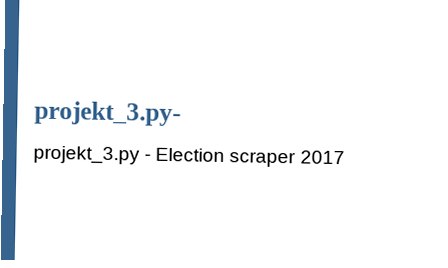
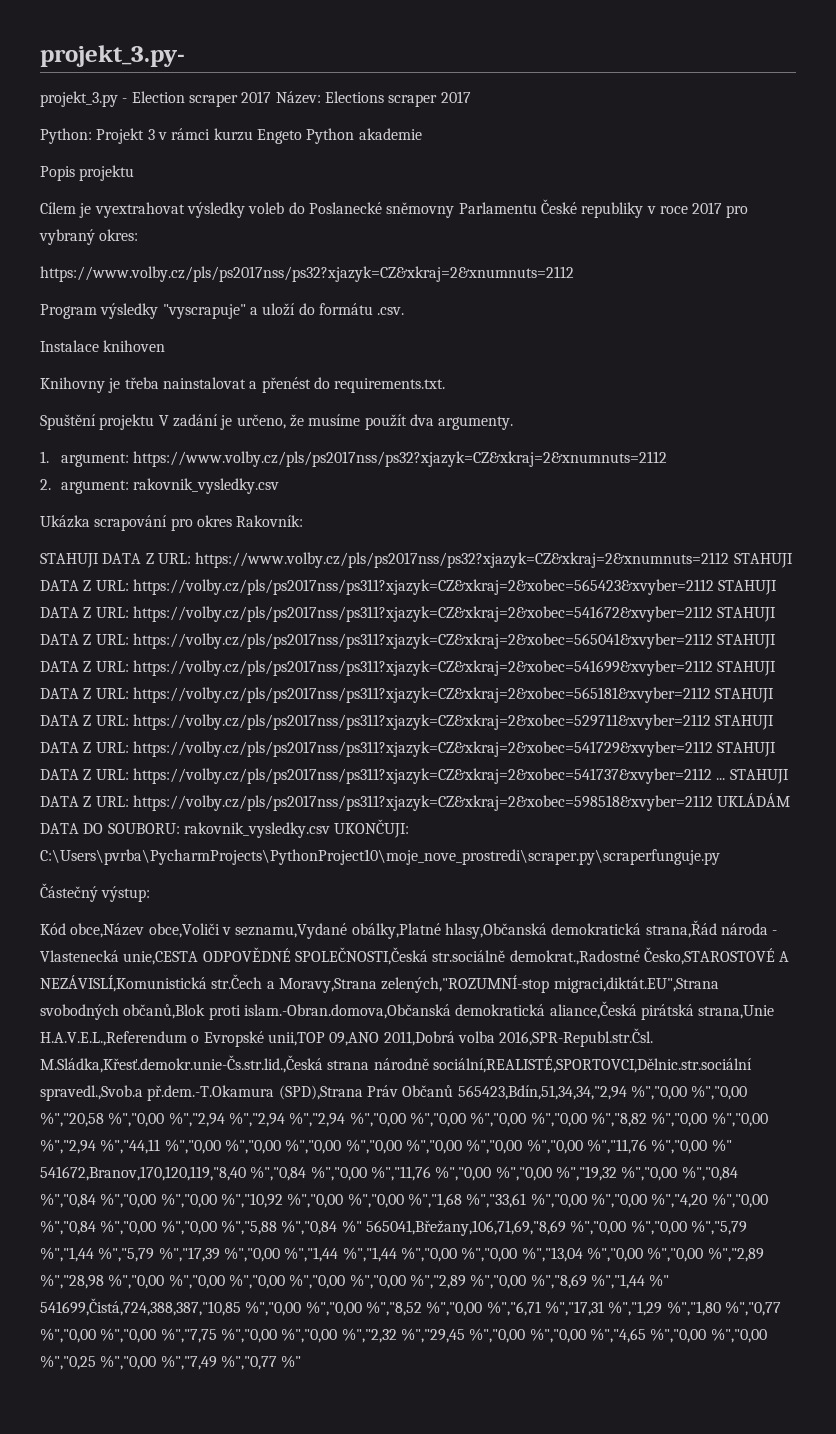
- projekt_3.py - Election scraper 2017
+ projekt_3.py - Election scraper 2017 Název: Elections scraper 2017
+ Python: Projekt 3 v rámci kurzu Engeto Python akademie
+ Popis projektu
+ Cílem je vyextrahovat výsledky voleb do Poslanecké sněmovny Parlamentu České republiky v roce 2017 pro vybraný okres:
+ https://www.volby.cz/pls/ps2017nss/ps32?xjazyk=CZ&xkraj=2&xnumnuts=2112
+ Program výsledky "vyscrapuje" a uloží do formátu .csv.
+ Instalace knihoven
+ Knihovny je třeba nainstalovat a přenést do requirements.txt.
+ Spuštění projektu V zadání je určeno, že musíme použít dva argumenty.
+ 1. argument: https://www.volby.cz/pls/ps2017nss/ps32?xjazyk=CZ&xkraj=2&xnumnuts=2112
+ 2. argument: rakovnik_vysledky.csv
+ Ukázka scrapování pro okres Rakovník:
+ STAHUJI DATA Z URL: https://www.volby.cz/pls/ps2017nss/ps32?xjazyk=CZ&xkraj=2&xnumnuts=2112 STAHUJI DATA Z URL: https://volby.cz/pls/ps2017nss/ps311?xjazyk=CZ&xkraj=2&xobec=565423&xvyber=2112 STAHUJI DATA Z URL: https://volby.cz/pls/ps2017nss/ps311?xjazyk=CZ&xkraj=2&xobec=541672&xvyber=2112 STAHUJI DATA Z URL: https://volby.cz/pls/ps2017nss/ps311?xjazyk=CZ&xkraj=2&xobec=565041&xvyber=2112 STAHUJI DATA Z URL: https://volby.cz/pls/ps2017nss/ps311?xjazyk=CZ&xkraj=2&xobec=541699&xvyber=2112 STAHUJI DATA Z URL: https://volby.cz/pls/ps2017nss/ps311?xjazyk=CZ&xkraj=2&xobec=565181&xvyber=2112 STAHUJI DATA Z URL: https://volby.cz/pls/ps2017nss/ps311?xjazyk=CZ&xkraj=2&xobec=529711&xvyber=2112 STAHUJI DATA Z URL: https://volby.cz/pls/ps2017nss/ps311?xjazyk=CZ&xkraj=2&xobec=541729&xvyber=2112 STAHUJI DATA Z URL: https://volby.cz/pls/ps2017nss/ps311?xjazyk=CZ&xkraj=2&xobec=541737&xvyber=2112 ... STAHUJI DATA Z URL: https://volby.cz/pls/ps2017nss/ps311?xjazyk=CZ&xkraj=2&xobec=598518&xvyber=2112 UKLÁDÁM DATA DO SOUBORU: rakovnik_vysledky.csv UKONČUJI: C:\Users\pvrba\PycharmProjects\PythonProject10\moje_nove_prostredi\scraper.py\scraperfunguje.py
+ Částečný výstup:
+ Kód obce,Název obce,Voliči v seznamu,Vydané obálky,Platné hlasy,Občanská demokratická strana,Řád národa - Vlastenecká unie,CESTA ODPOVĚDNÉ SPOLEČNOSTI,Česká str.sociálně demokrat.,Radostné Česko,STAROSTOVÉ A NEZÁVISLÍ,Komunistická str.Čech a Moravy,Strana zelených,"ROZUMNÍ-stop migraci,diktát.EU",Strana svobodných občanů,Blok proti islam.-Obran.domova,Občanská demokratická aliance,Česká pirátská strana,Unie H.A.V.E.L.,Referendum o Evropské unii,TOP 09,ANO 2011,Dobrá volba 2016,SPR-Republ.str.Čsl. M.Sládka,Křesť.demokr.unie-Čs.str.lid.,Česká strana národně sociální,REALISTÉ,SPORTOVCI,Dělnic.str.sociální spravedl.,Svob.a př.dem.-T.Okamura (SPD),Strana Práv Občanů 565423,Bdín,51,34,34,"2,94 %","0,00 %","0,00 %","20,58 %","0,00 %","2,94 %","2,94 %","2,94 %","0,00 %","0,00 %","0,00 %","0,00 %","8,82 %","0,00 %","0,00 %","2,94 %","44,11 %","0,00 %","0,00 %","0,00 %","0,00 %","0,00 %","0,00 %","0,00 %","11,76 %","0,00 %" 541672,Branov,170,120,119,"8,40 %","0,84 %","0,00 %","11,76 %","0,00 %","0,00 %","19,32 %","0,00 %","0,84 %","0,84 %","0,00 %","0,00 %","10,92 %","0,00 %","0,00 %","1,68 %","33,61 %","0,00 %","0,00 %","4,20 %","0,00 %","0,84 %","0,00 %","0,00 %","5,88 %","0,84 %" 565041,Břežany,106,71,69,"8,69 %","0,00 %","0,00 %","5,79 %","1,44 %","5,79 %","17,39 %","0,00 %","1,44 %","1,44 %","0,00 %","0,00 %","13,04 %","0,00 %","0,00 %","2,89 %","28,98 %","0,00 %","0,00 %","0,00 %","0,00 %","0,00 %","2,89 %","0,00 %","8,69 %","1,44 %" 541699,Čistá,724,388,387,"10,85 %","0,00 %","0,00 %","8,52 %","0,00 %","6,71 %","17,31 %","1,29 %","1,80 %","0,77 %","0,00 %","0,00 %","7,75 %","0,00 %","0,00 %","2,32 %","29,45 %","0,00 %","0,00 %","4,65 %","0,00 %","0,00 %","0,25 %","0,00 %","7,49 %","0,77 %"

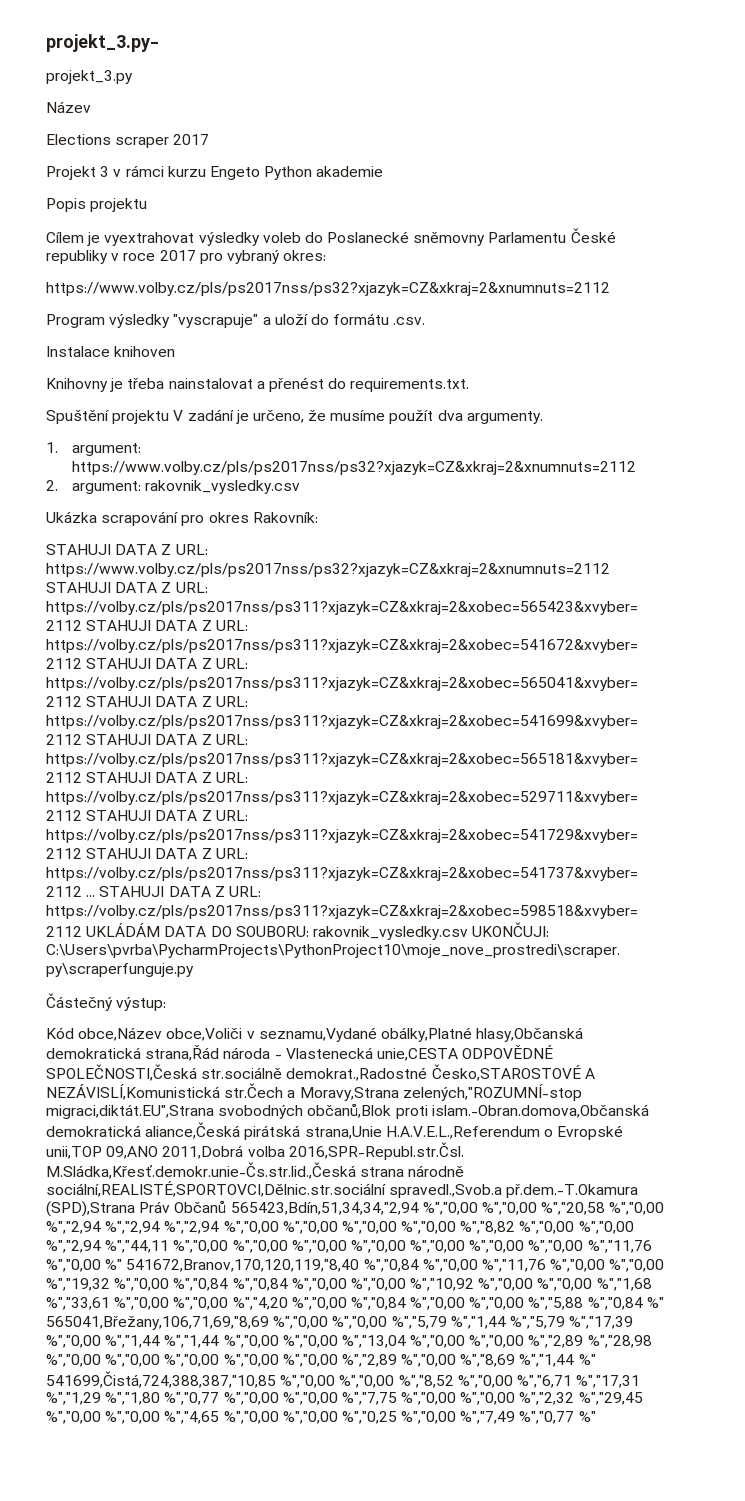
- projekt_3.py - Election scraper 2017 Název: Elections scraper 2017
+ projekt_3.py
+ Název
+ Elections scraper 2017
- Python: Projekt 3 v rámci kurzu Engeto Python akademie
+ Projekt 3 v rámci kurzu Engeto Python akademie

